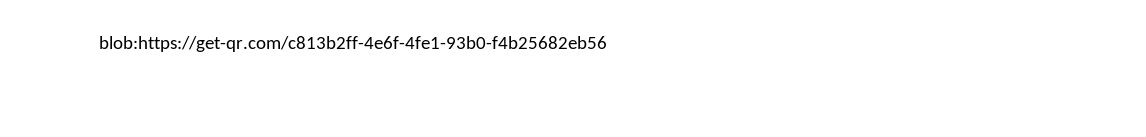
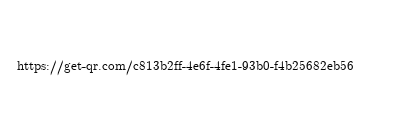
- blob:https://get-qr.com/c813b2ff-4e6f-4fe1-93b0-f4b25682eb56
+ https://get-qr.com/c813b2ff-4e6f-4fe1-93b0-f4b25682eb56

